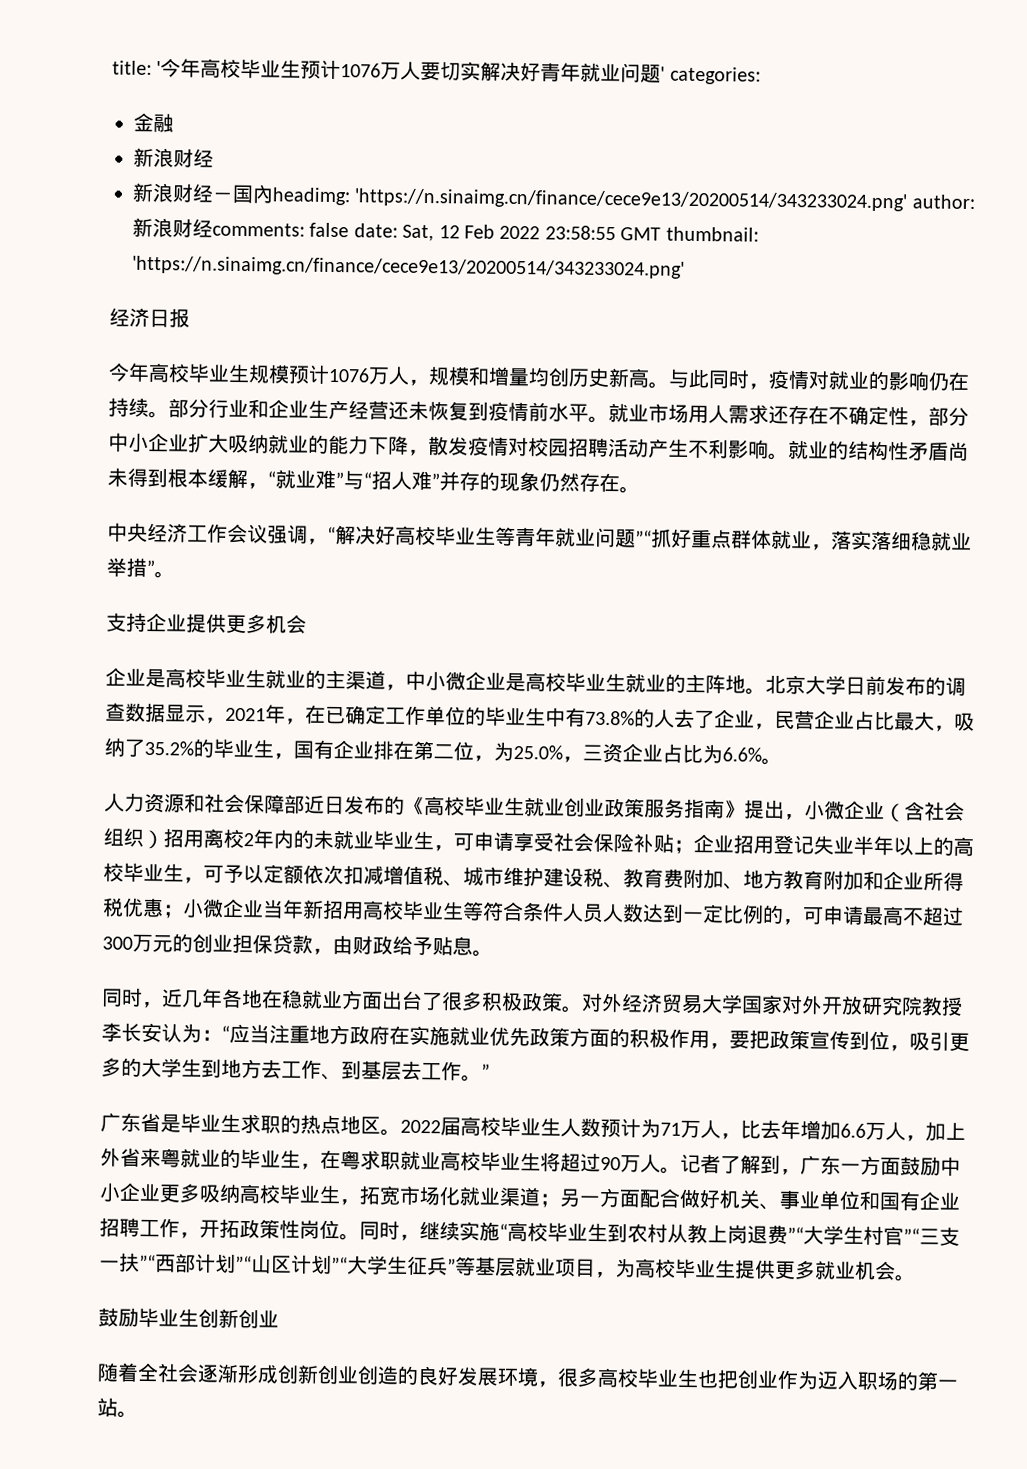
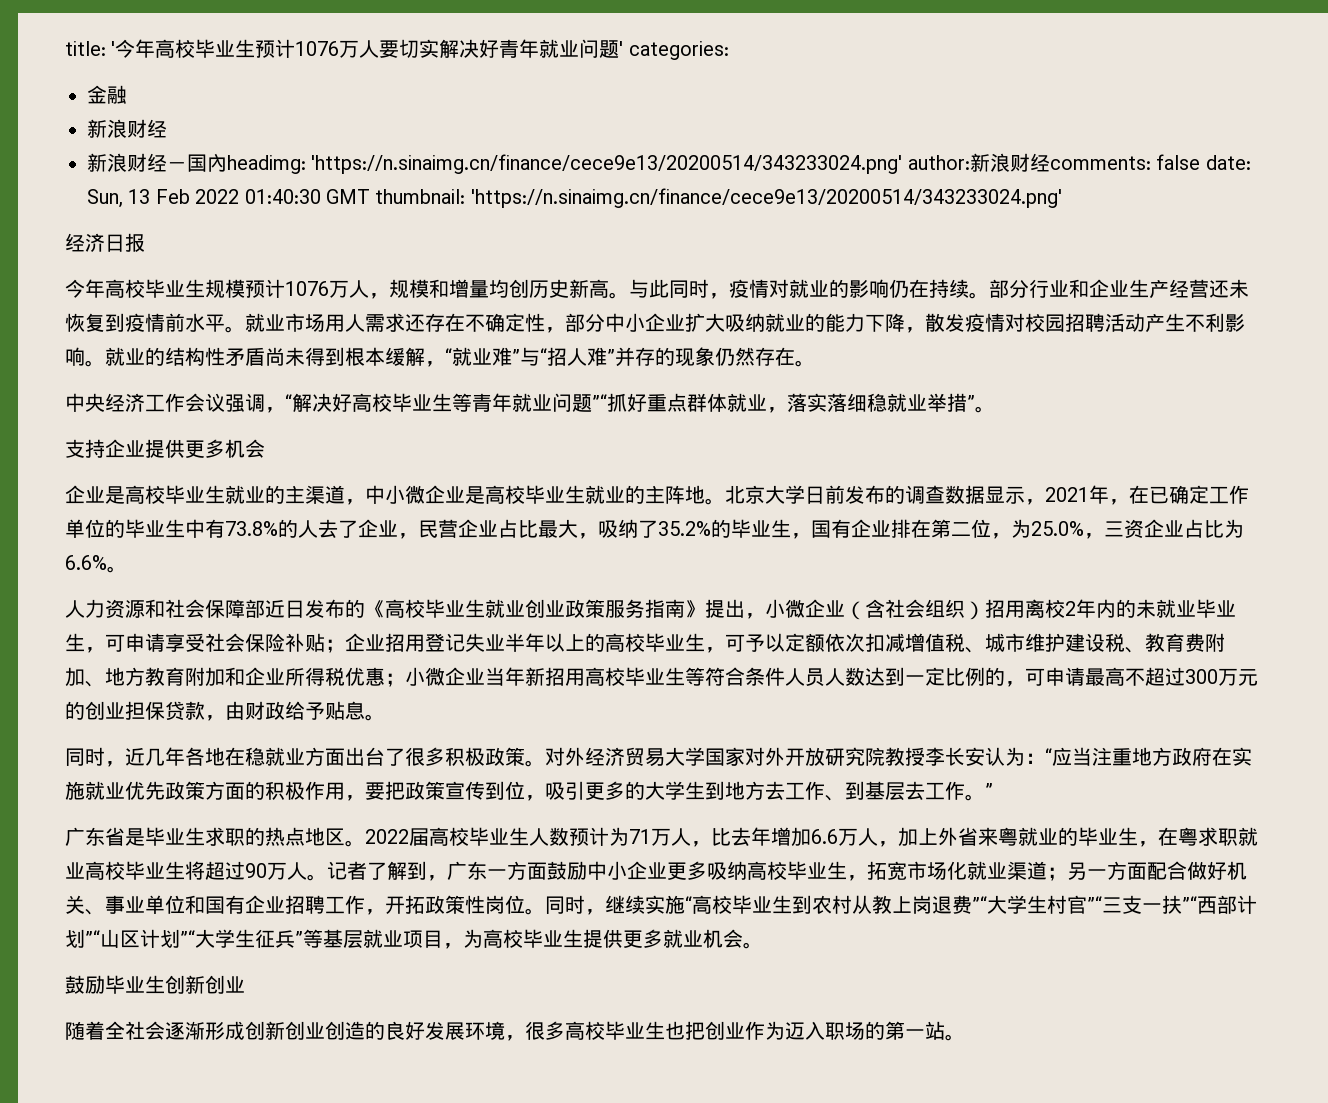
- 新浪财经－国內headimg: 'https://n.sinaimg.cn/finance/cece9e13/20200514/343233024.png' author:新浪财经comments: false date: Sat, 12 Feb 2022 23:58:55 GMT thumbnail: 'https://n.sinaimg.cn/finance/cece9e13/20200514/343233024.png'
+ 新浪财经－国內headimg: 'https://n.sinaimg.cn/finance/cece9e13/20200514/343233024.png' author:新浪财经comments: false date: Sun, 13 Feb 2022 01:40:30 GMT thumbnail: 'https://n.sinaimg.cn/finance/cece9e13/20200514/343233024.png'

